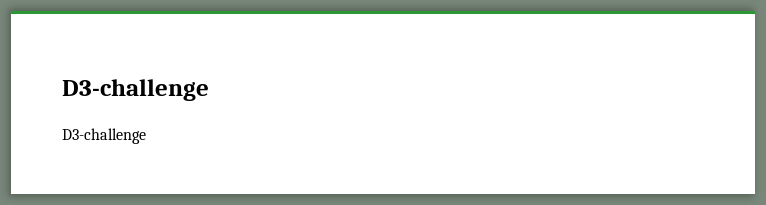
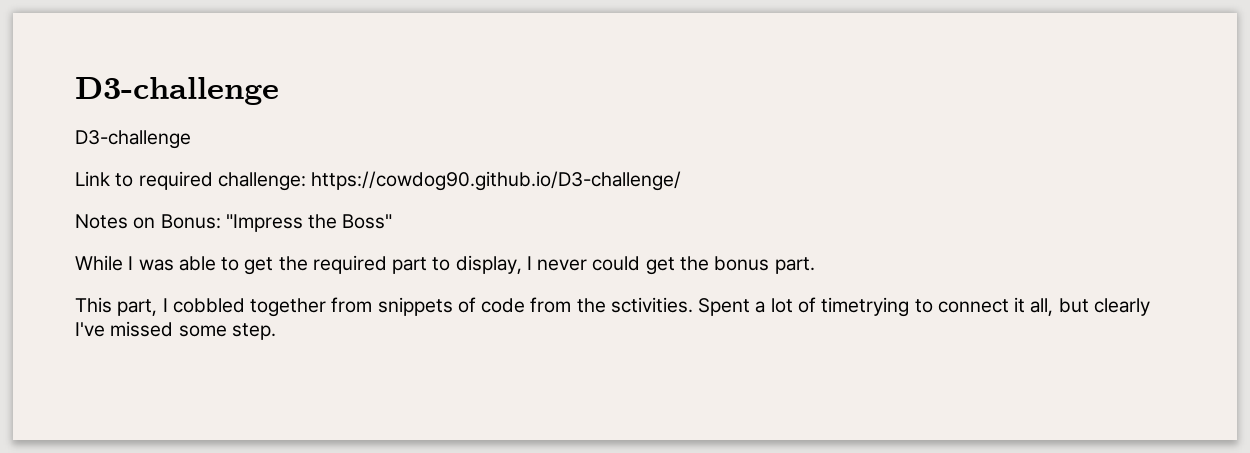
+ Link to required challenge: https://cowdog90.github.io/D3-challenge/
+ Notes on Bonus: "Impress the Boss"
+ While I was able to get the required part to display, I never could get the bonus part.
+ This part, I cobbled together from snippets of code from the sctivities. Spent a lot of timetrying to connect it all, but clearly I've missed some step.

